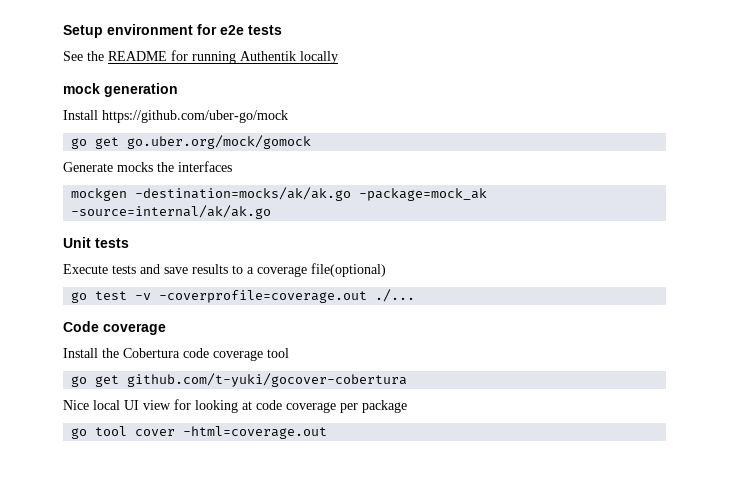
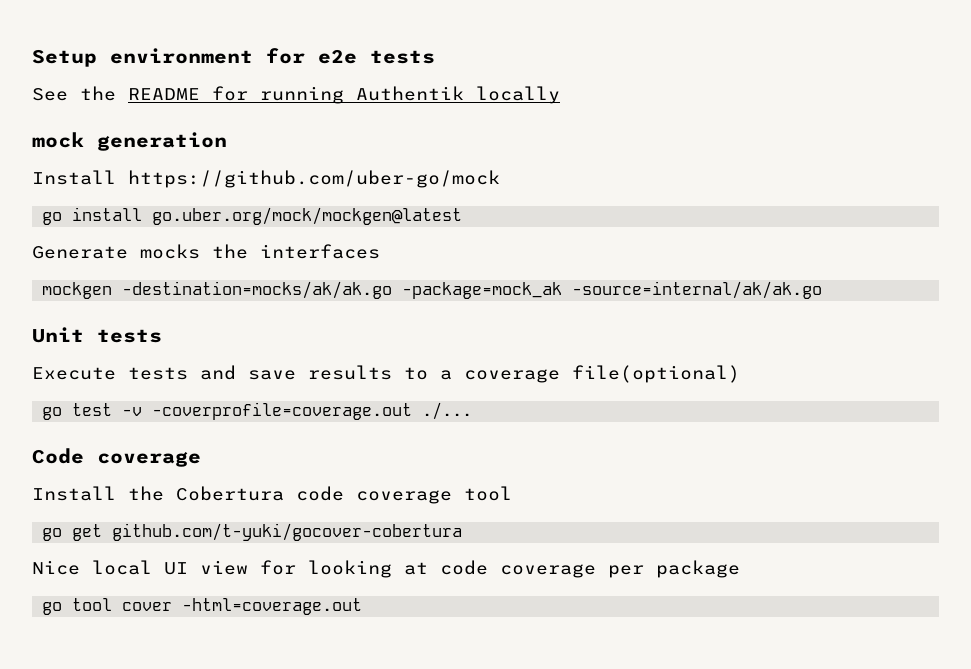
- go get go.uber.org/mock/gomock
+ go install go.uber.org/mock/mockgen@latest

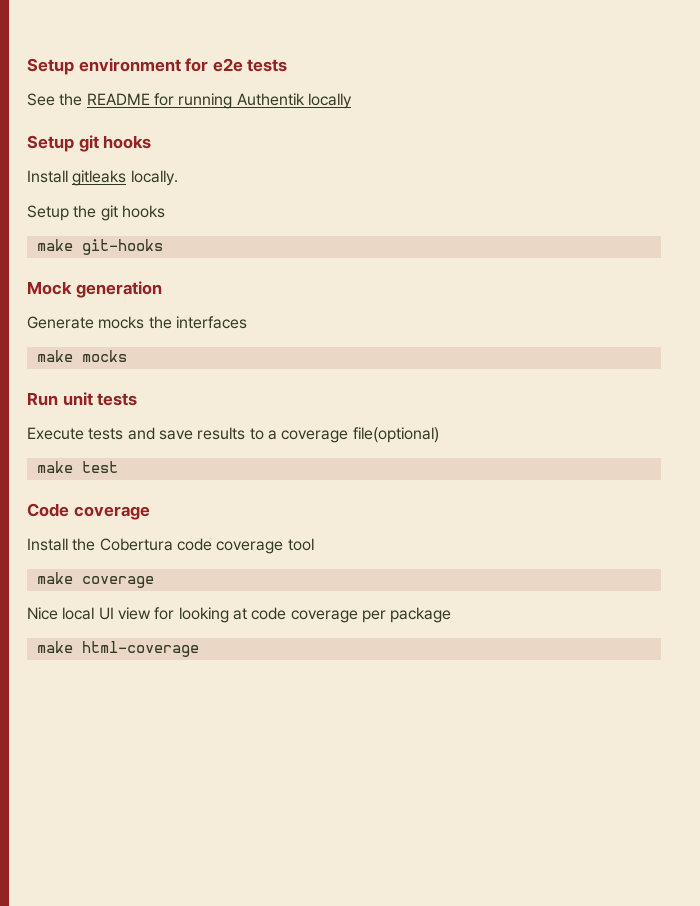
- mock generation
- Install https://github.com/uber-go/mock
- go install go.uber.org/mock/mockgen@latest
+ Setup git hooks
+ Install gitleaks locally.
+ Setup the git hooks
+ make git-hooks
+ Mock generation
- mockgen -destination=mocks/ak/ak.go -package=mock_ak -source=internal/ak/ak.go
- Unit tests
+ make mocks
+ Run unit tests
- go test -v -coverprofile=coverage.out ./...
+ make test
- go get github.com/t-yuki/gocover-cobertura
+ make coverage
- go tool cover -html=coverage.out
+ make html-coverage

